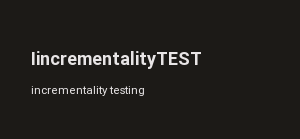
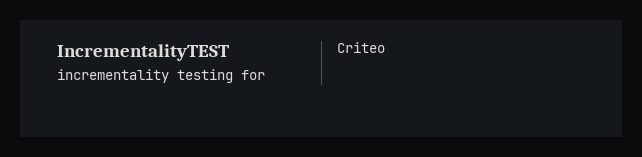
- IincrementalityTEST
+ IncrementalityTEST
- incrementality testing
+ incrementality testing for Criteo

